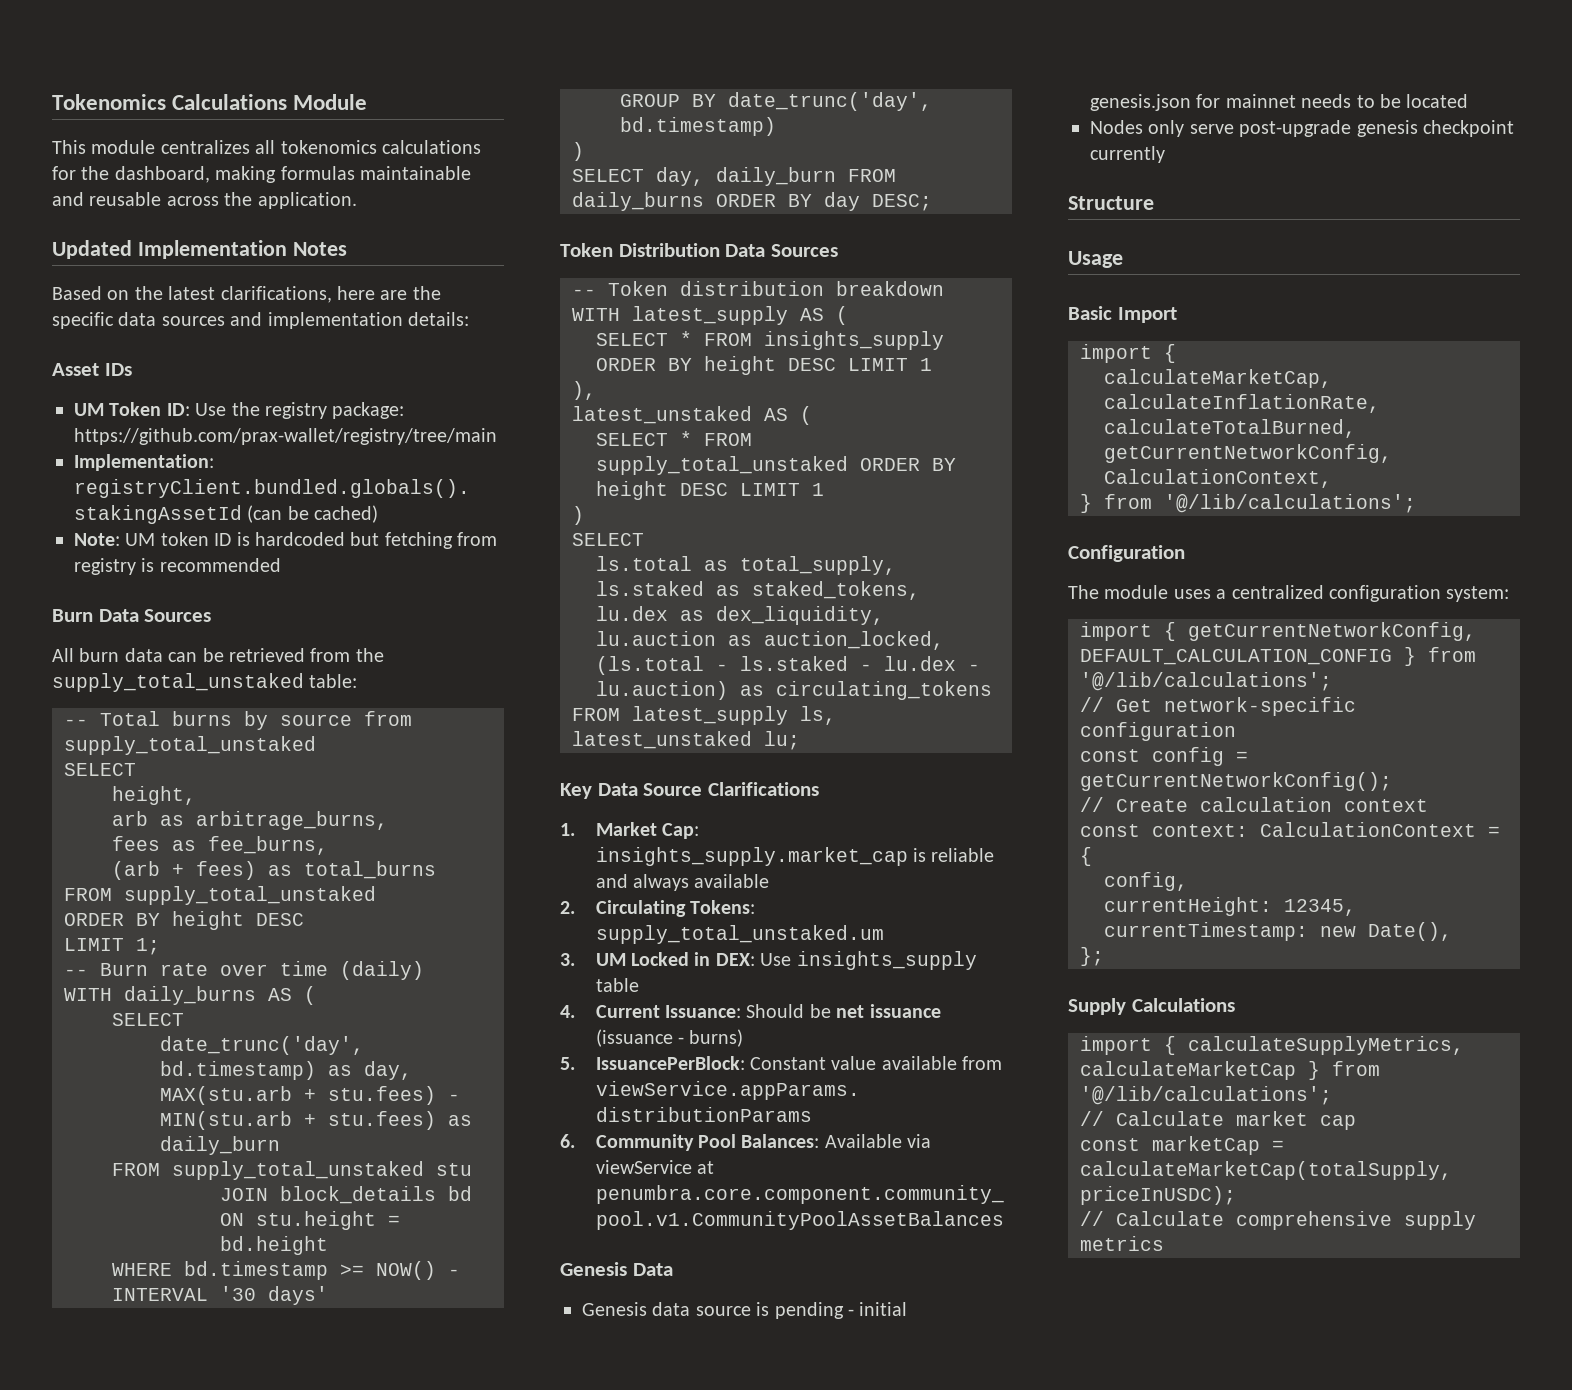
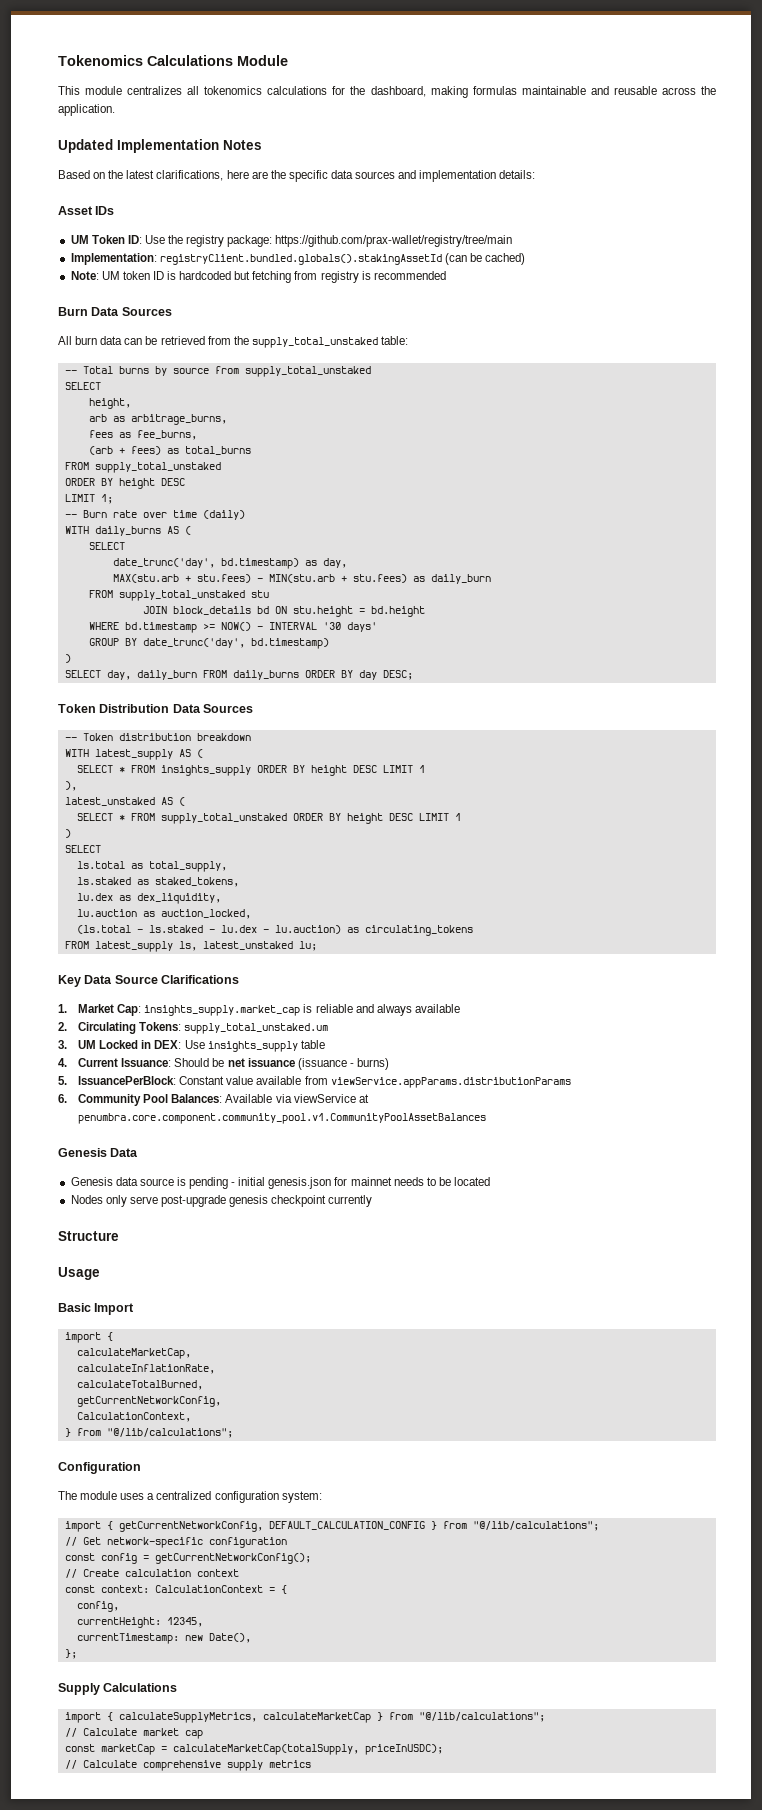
  CalculationContext,
- } from '@/lib/calculations';
+ } from "@/lib/calculations";
- import { getCurrentNetworkConfig, DEFAULT_CALCULATION_CONFIG } from '@/lib/calculations';
+ import { getCurrentNetworkConfig, DEFAULT_CALCULATION_CONFIG } from "@/lib/calculations";
- import { calculateSupplyMetrics, calculateMarketCap } from '@/lib/calculations';
+ import { calculateSupplyMetrics, calculateMarketCap } from "@/lib/calculations";

